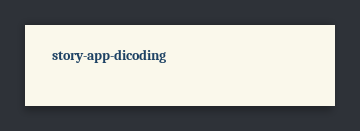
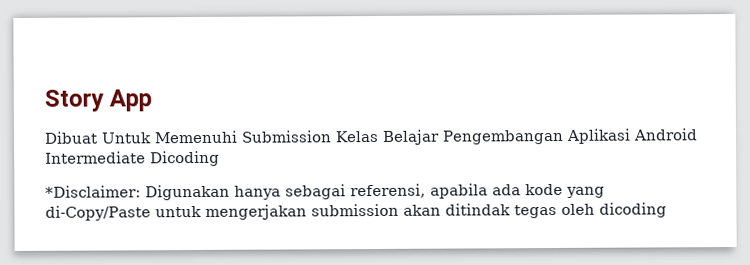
- story-app-dicoding
+ Story App
+ Dibuat Untuk Memenuhi Submission Kelas Belajar Pengembangan Aplikasi Android Intermediate Dicoding
+ *Disclaimer: Digunakan hanya sebagai referensi, apabila ada kode yang di-Copy/Paste untuk mengerjakan submission akan ditindak tegas oleh dicoding

